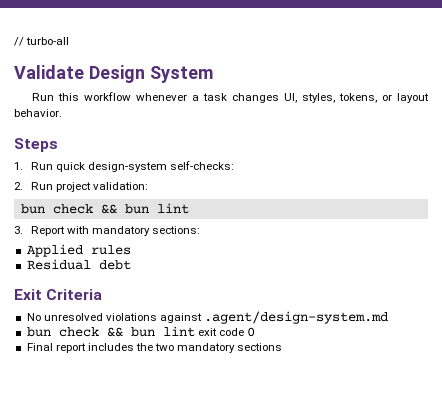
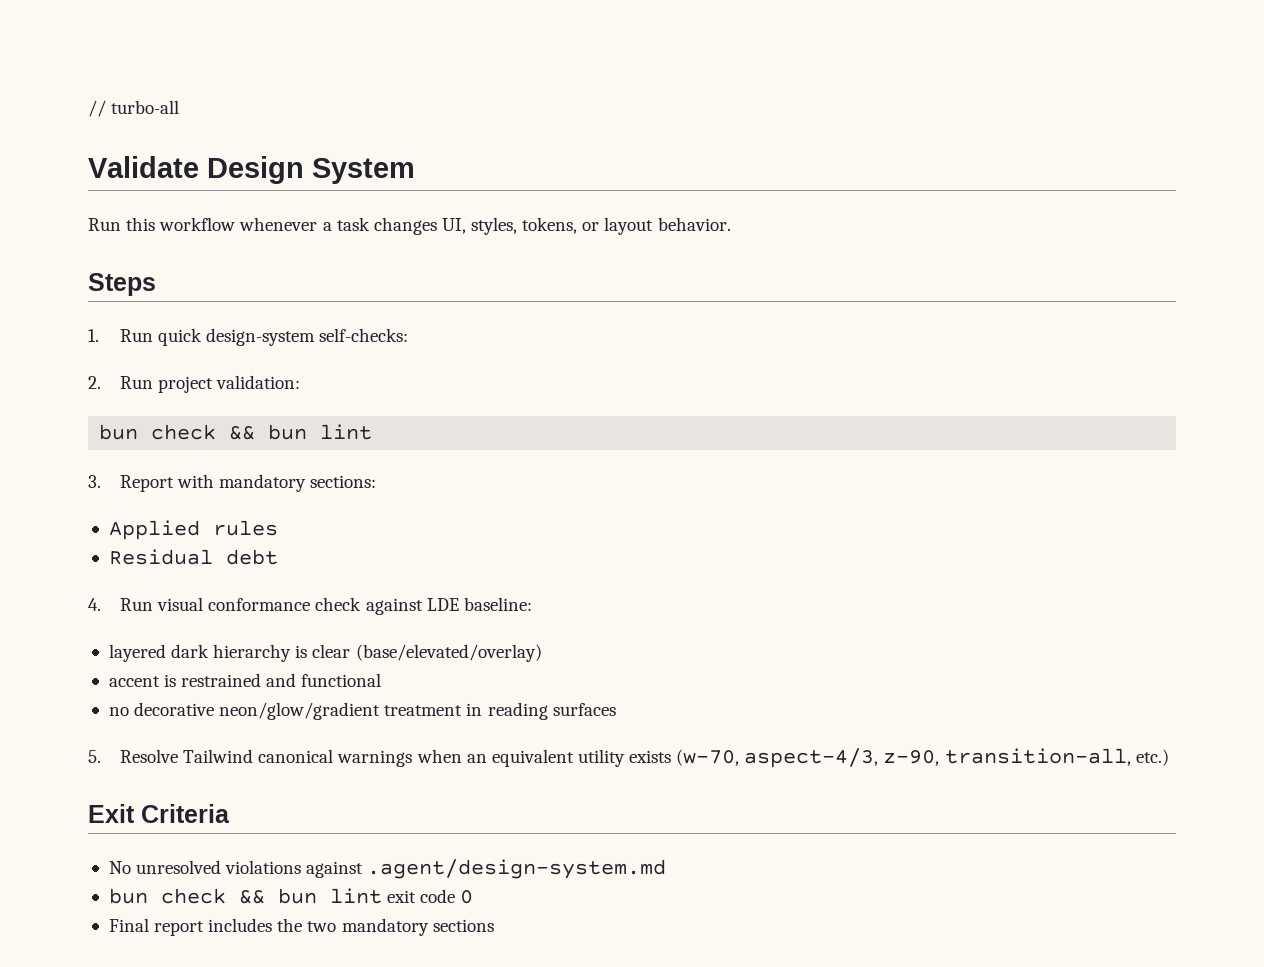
+ 4. Run visual conformance check against LDE baseline:
+ layered dark hierarchy is clear (base/elevated/overlay)
+ accent is restrained and functional
+ no decorative neon/glow/gradient treatment in reading surfaces
+ 5. Resolve Tailwind canonical warnings when an equivalent utility exists (w-70, aspect-4/3, z-90, transition-all, etc.)

